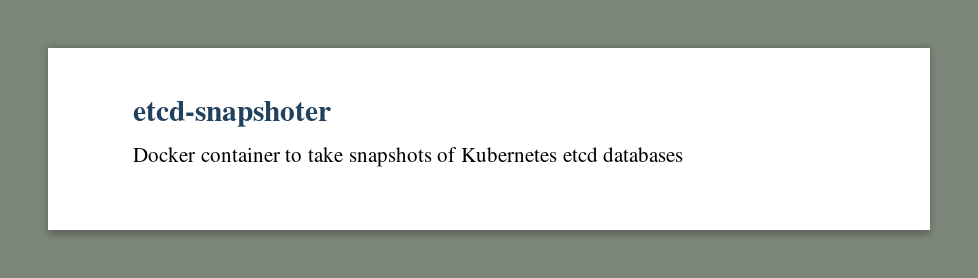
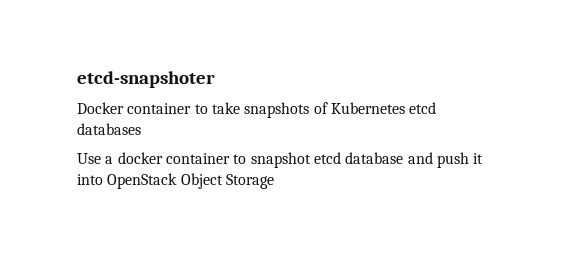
+ Use a docker container to snapshot etcd database and push it into OpenStack Object Storage

